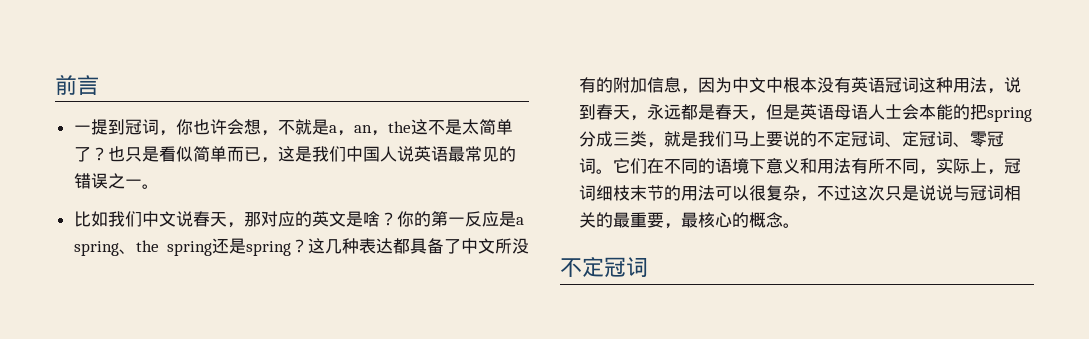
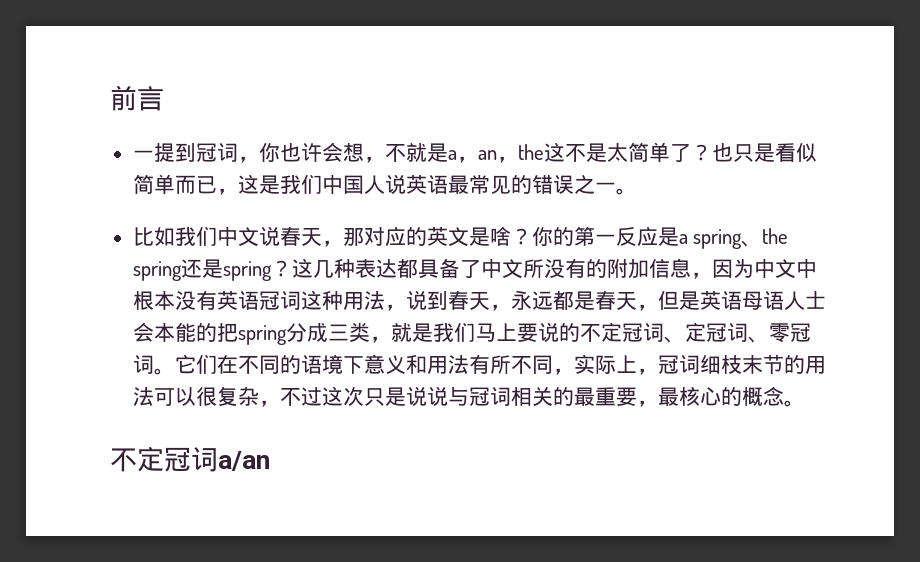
  它们在不同的语境下意义和用法有所不同，实际上，冠词细枝末节的用法可以很复杂，不过这次只是说说与冠词相关的最重要，最核心的概念。
- 不定冠词
+ 不定冠词a/an

